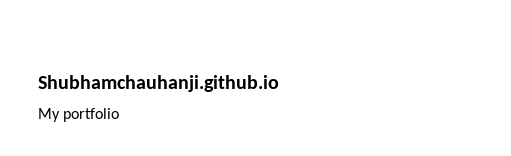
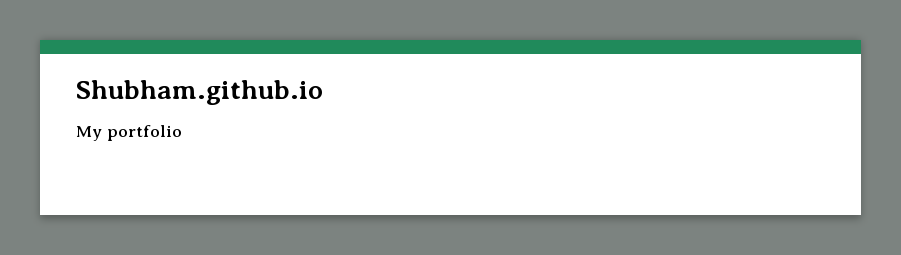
- Shubhamchauhanji.github.io
+ Shubham.github.io

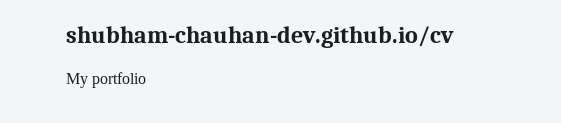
- Shubham.github.io
+ shubham-chauhan-dev.github.io/cv

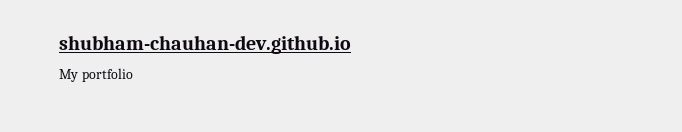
- shubham-chauhan-dev.github.io/cv
+ shubham-chauhan-dev.github.io

